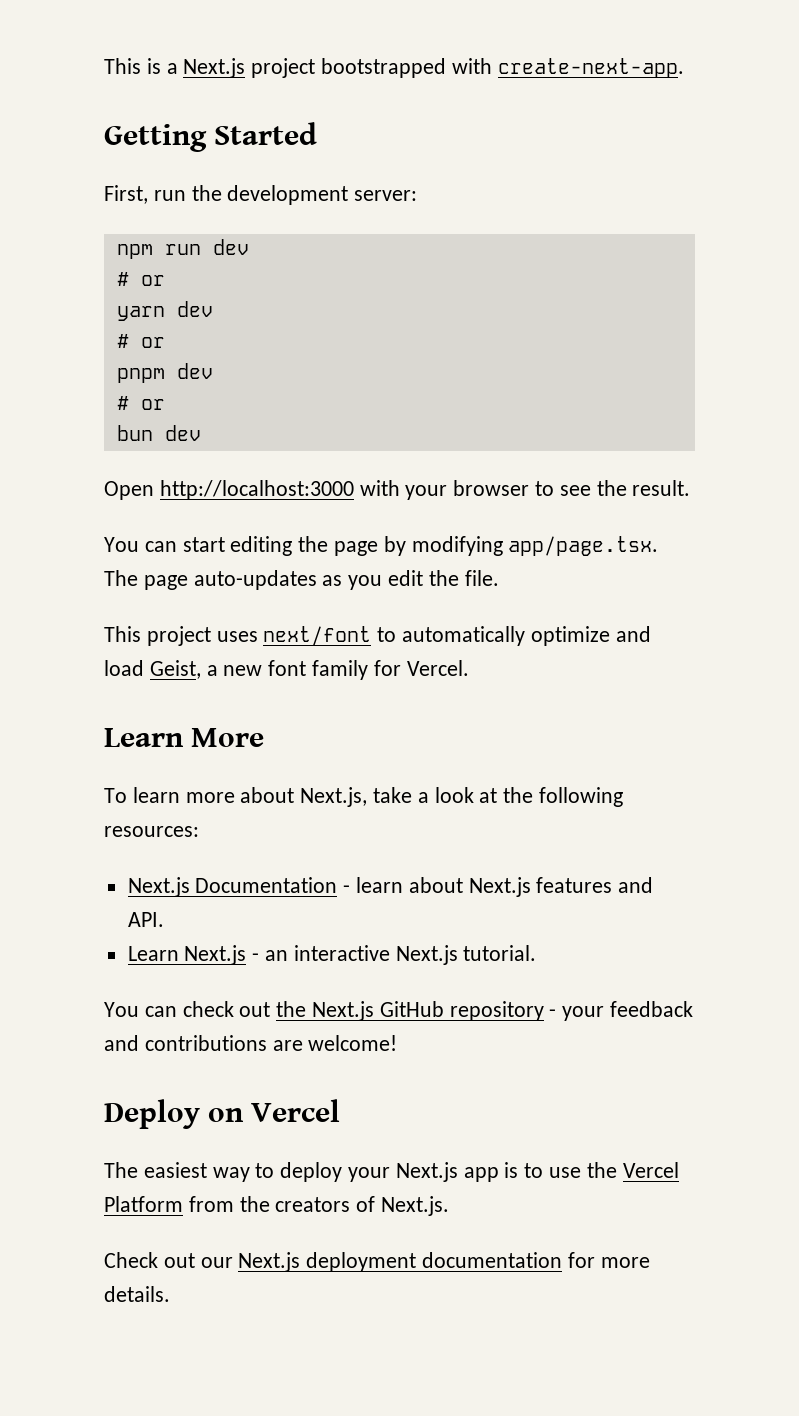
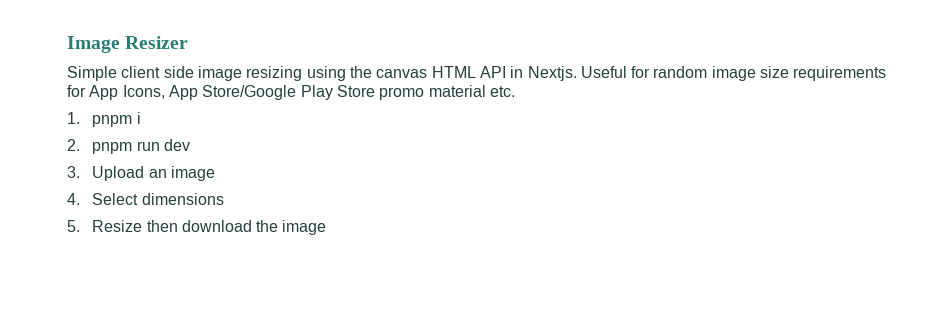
- This is a Next.js project bootstrapped with create-next-app.
- Getting Started
- First, run the development server:
- npm run dev
- # or
- yarn dev
- # or
- pnpm dev
- # or
- bun dev
- Open http://localhost:3000 with your browser to see the result.
- You can start editing the page by modifying app/page.tsx. The page auto-updates as you edit the file.
- This project uses next/font to automatically optimize and load Geist, a new font family for Vercel.
- Learn More
- To learn more about Next.js, take a look at the following resources:
- Next.js Documentation - learn about Next.js features and API.
- Learn Next.js - an interactive Next.js tutorial.
- You can check out the Next.js GitHub repository - your feedback and contributions are welcome!
- Deploy on Vercel
- The easiest way to deploy your Next.js app is to use the Vercel Platform from the creators of Next.js.
- Check out our Next.js deployment documentation for more details.
+ Image Resizer
+ Simple client side image resizing using the canvas HTML API in Nextjs. Useful for random image size requirements for App Icons, App Store/Google Play Store promo material etc.
+ 1. pnpm i
+ 2. pnpm run dev
+ 3. Upload an image
+ 4. Select dimensions
+ 5. Resize then download the image

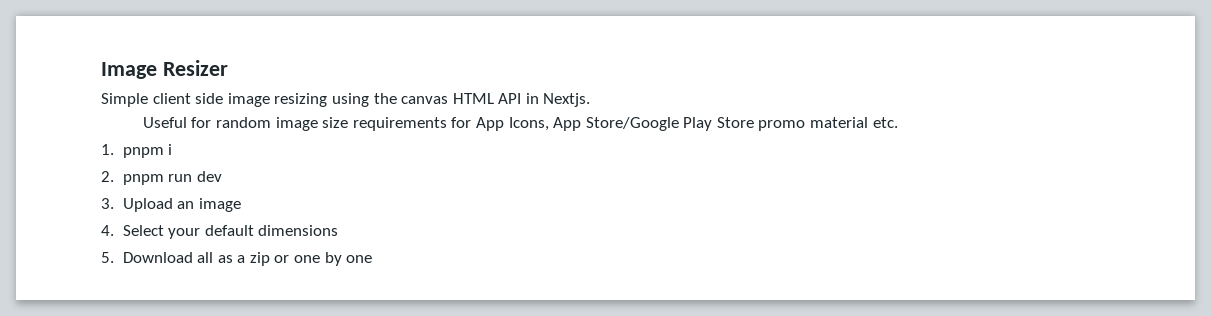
- Simple client side image resizing using the canvas HTML API in Nextjs. Useful for random image size requirements for App Icons, App Store/Google Play Store promo material etc.
+ Simple client side image resizing using the canvas HTML API in Nextjs.
+ Useful for random image size requirements for App Icons, App Store/Google Play Store promo material etc.
- 4. Select dimensions
+ 4. Select your default dimensions
- 5. Resize then download the image
+ 5. Download all as a zip or one by one

